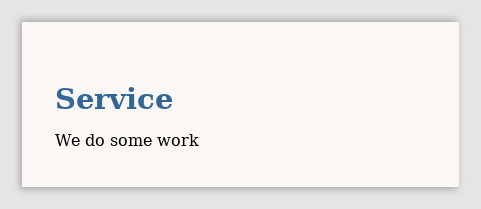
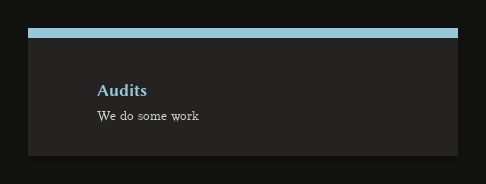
- Service
+ Audits

